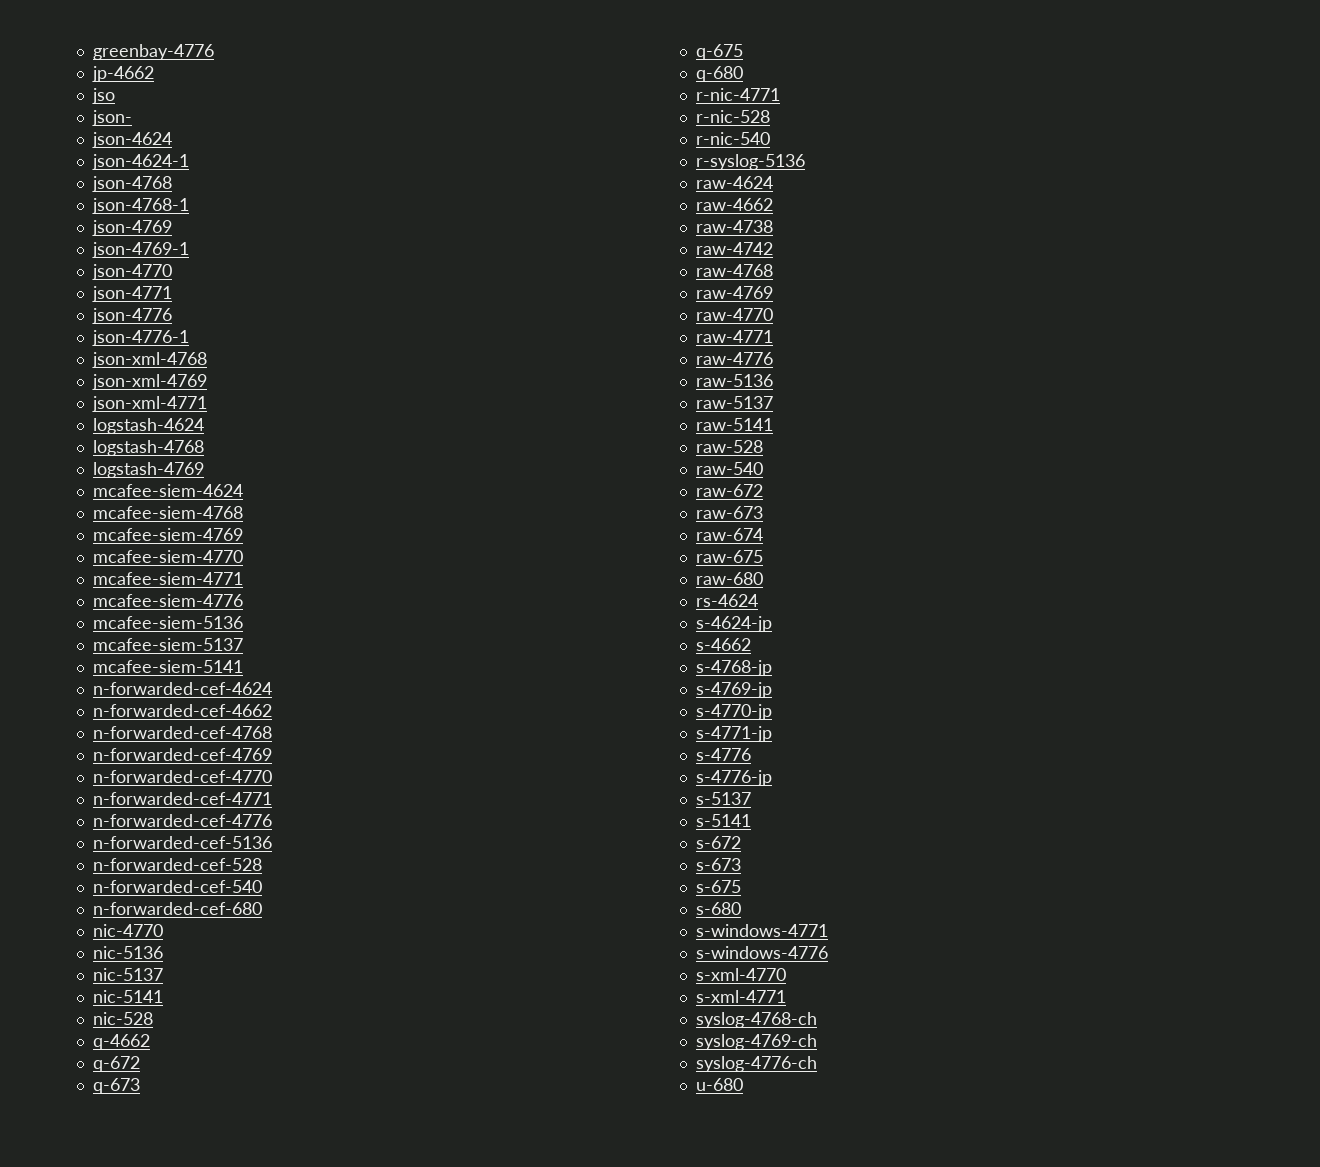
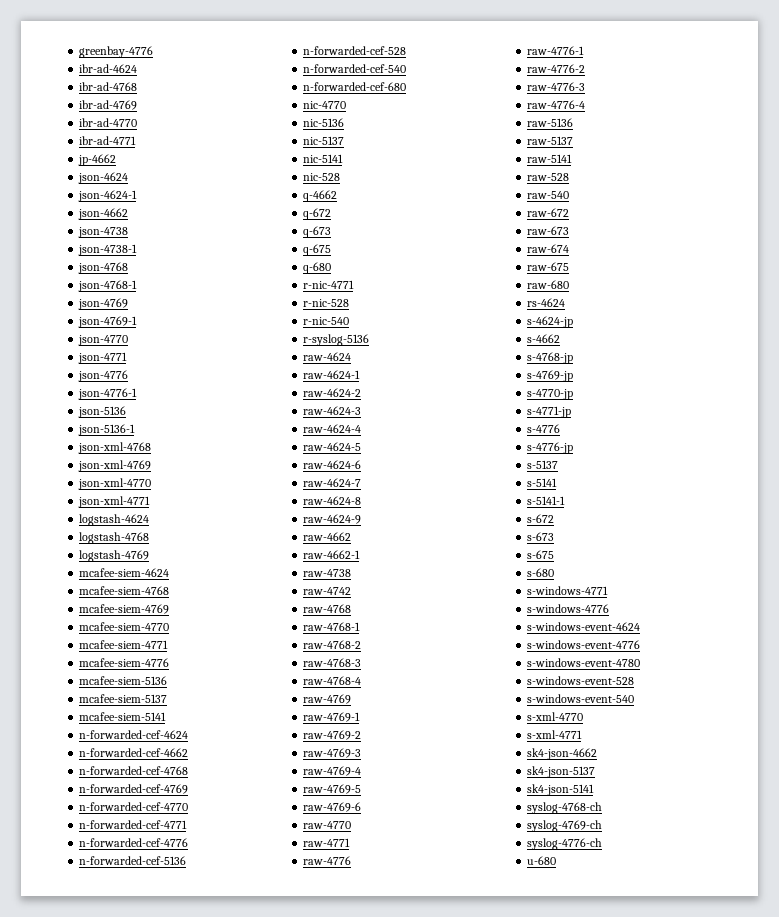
+ ibr-ad-4624
+ ibr-ad-4768
+ ibr-ad-4769
+ ibr-ad-4770
+ ibr-ad-4771
- jso
- json-
+ json-4662
+ json-4738
+ json-4738-1
+ json-5136
+ json-5136-1
+ json-xml-4770
+ raw-4624-1
+ raw-4624-2
+ raw-4624-3
+ raw-4624-4
+ raw-4624-5
+ raw-4624-6
+ raw-4624-7
+ raw-4624-8
+ raw-4624-9
+ raw-4662-1
+ raw-4768-1
+ raw-4768-2
+ raw-4768-3
+ raw-4768-4
  raw-4769
+ raw-4769-1
+ raw-4769-2
+ raw-4769-3
+ raw-4769-4
+ raw-4769-5
+ raw-4769-6
+ raw-4776-1
+ raw-4776-2
+ raw-4776-3
+ raw-4776-4
+ s-5141-1
+ s-windows-event-4624
+ s-windows-event-4776
+ s-windows-event-4780
+ s-windows-event-528
+ s-windows-event-540
+ sk4-json-4662
+ sk4-json-5137
+ sk4-json-5141

